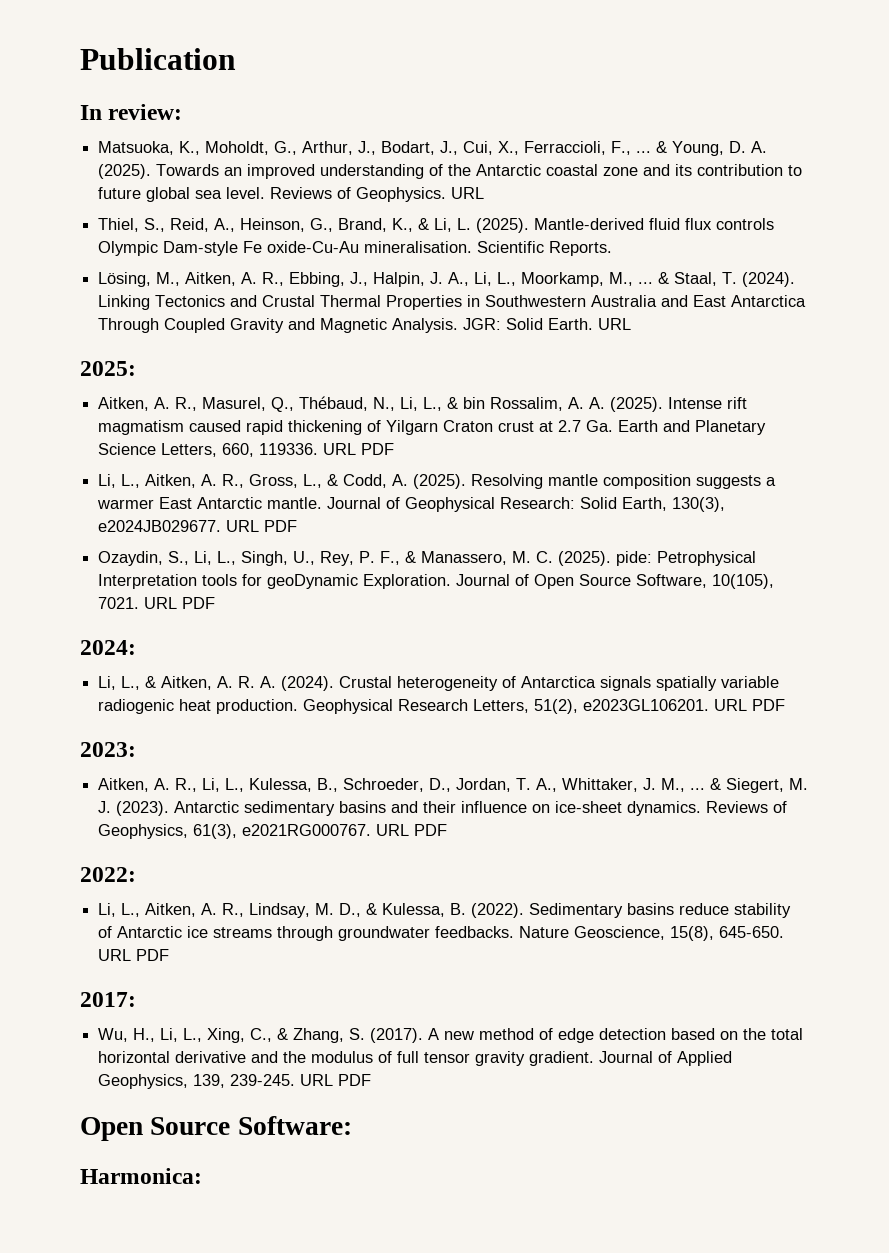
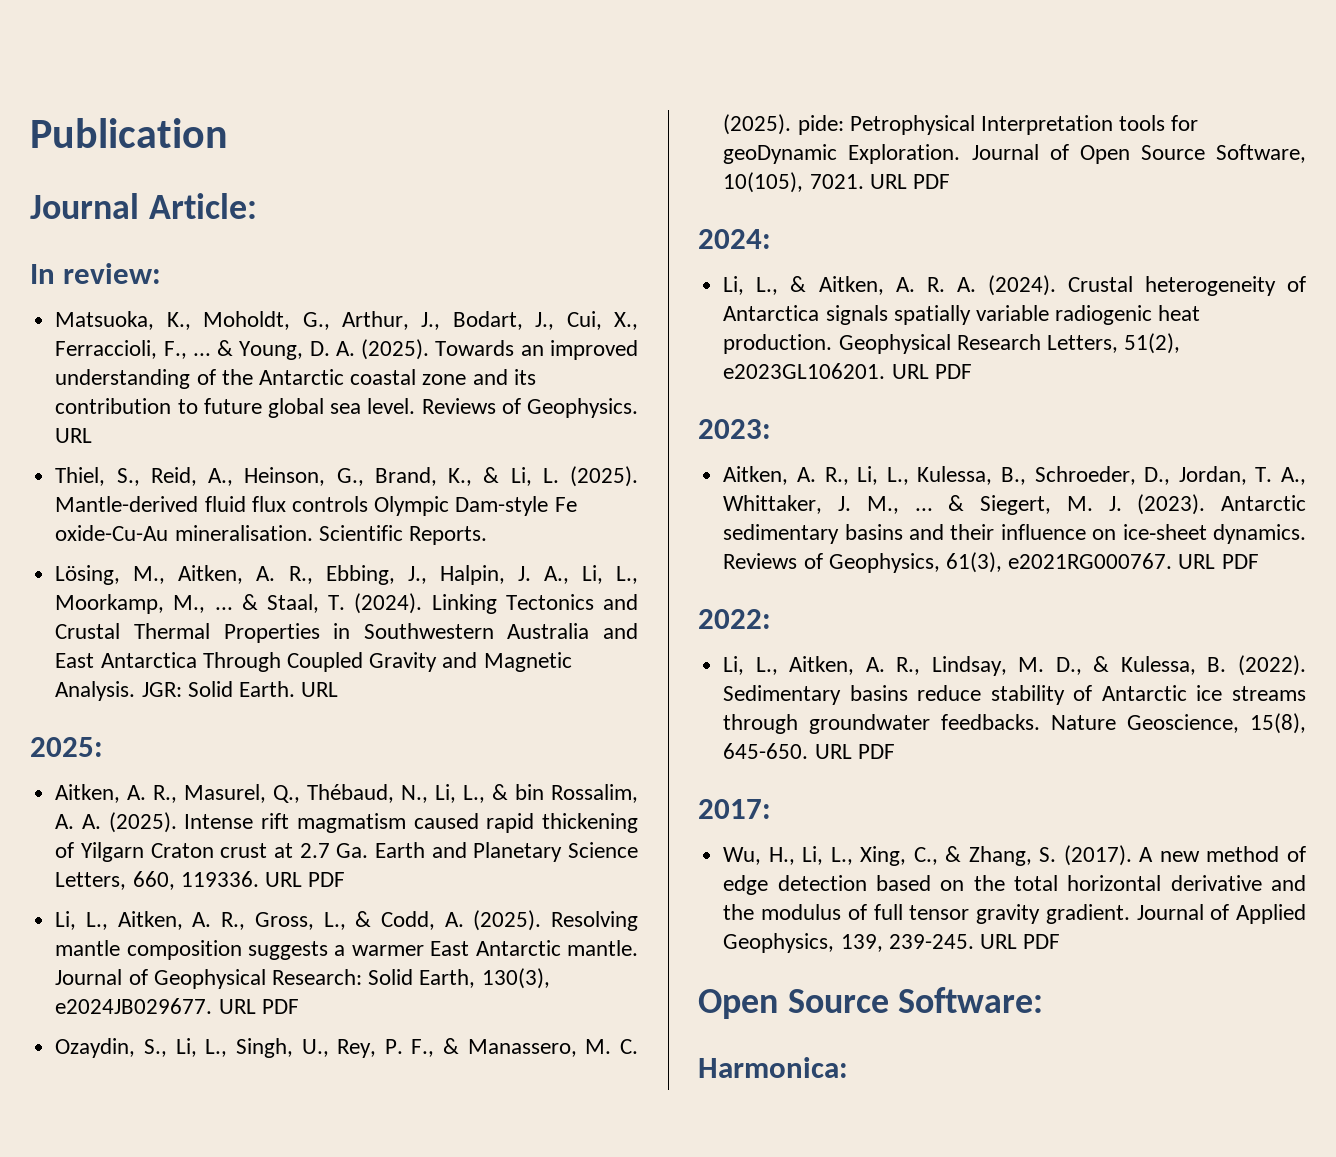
+ Journal Article:

